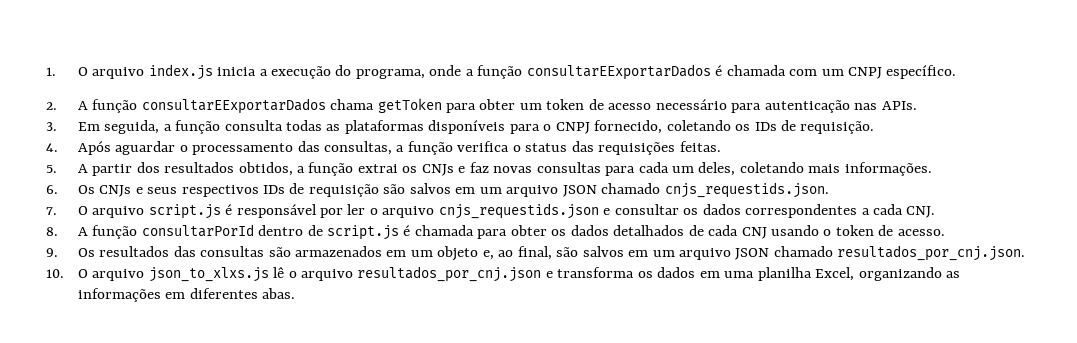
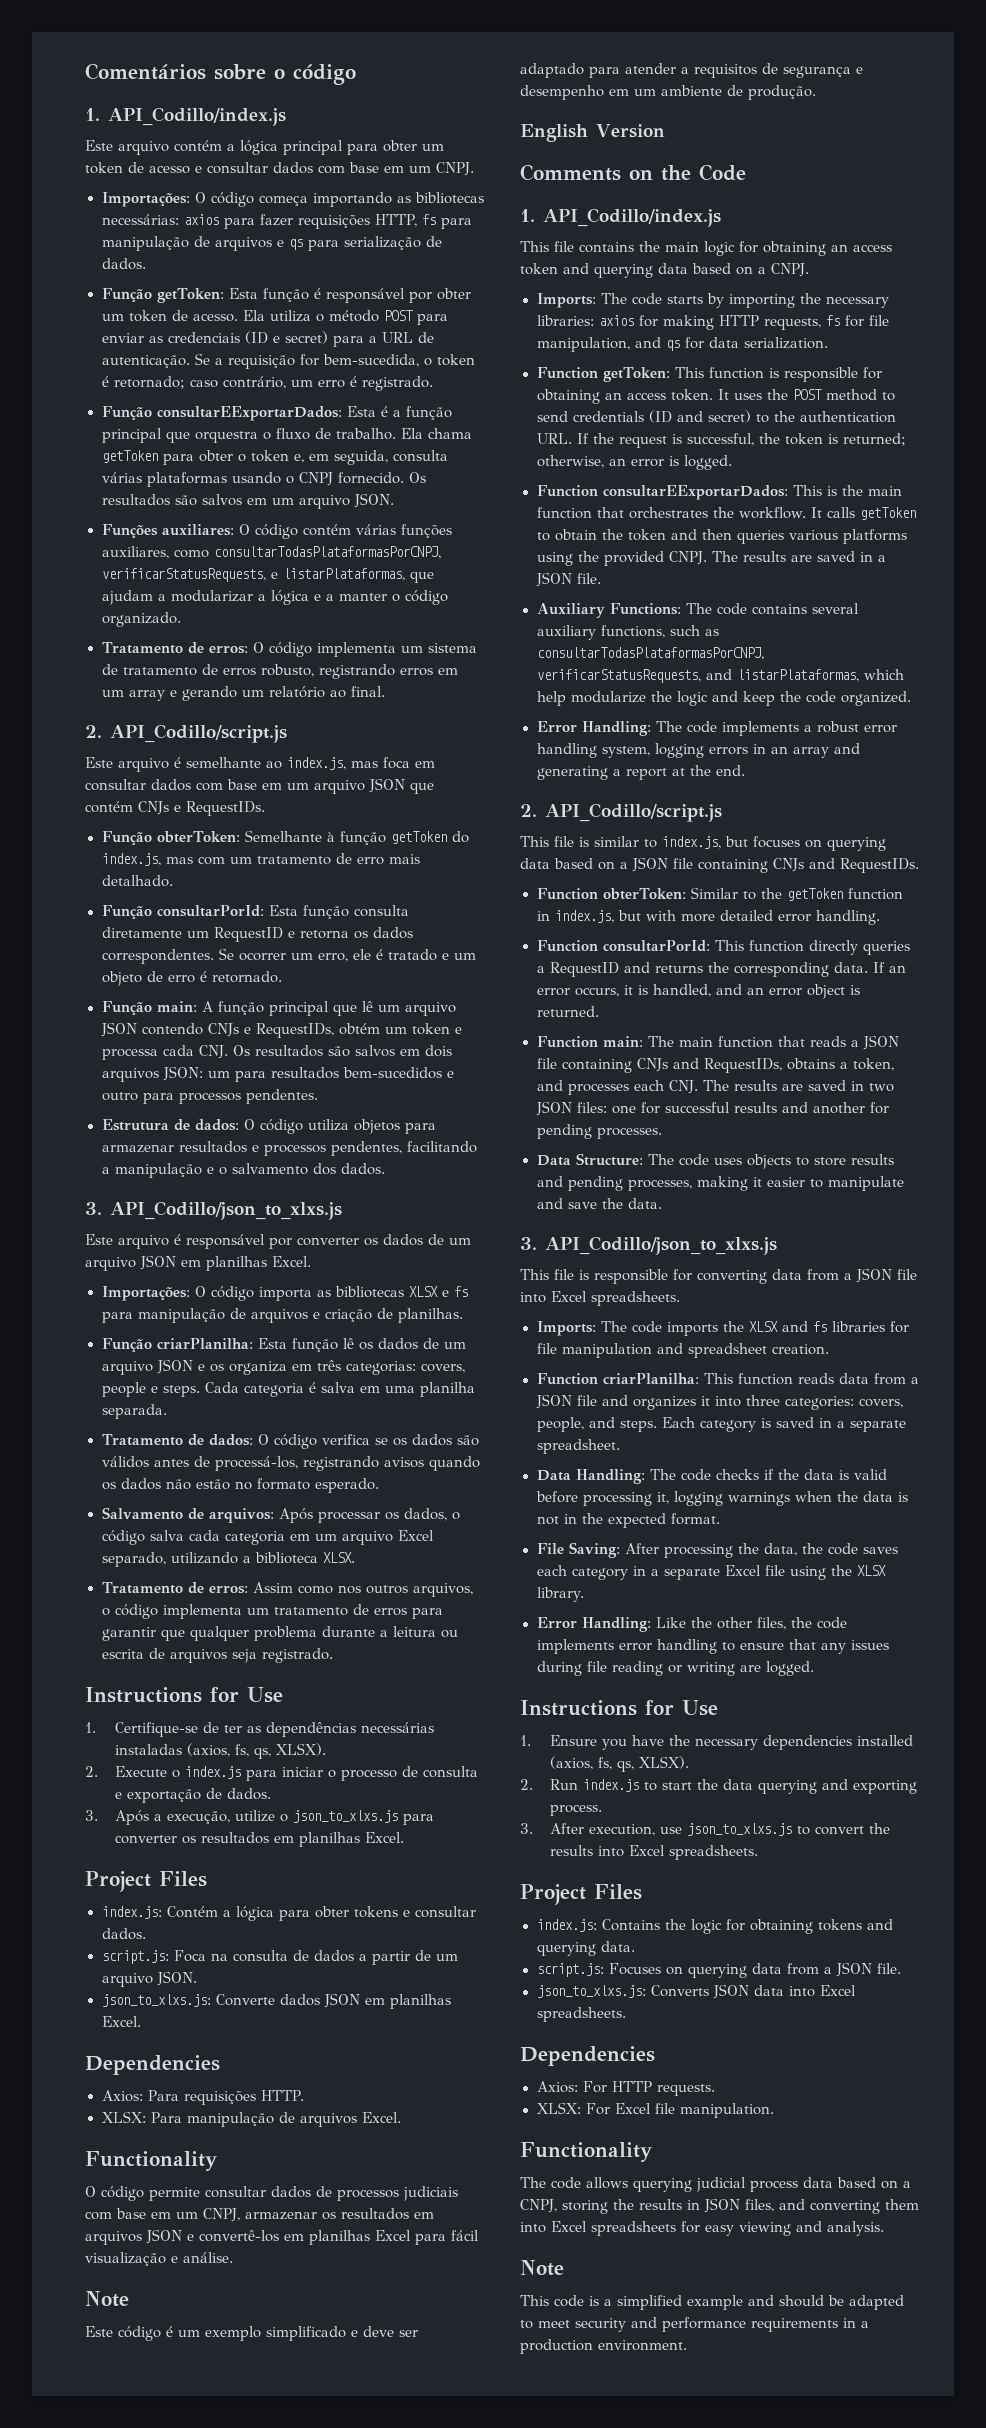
- 1. O arquivo index.js inicia a execução do programa, onde a função consultarEExportarDados é chamada com um CNPJ específico.
- 2. A função consultarEExportarDados chama getToken para obter um token de acesso necessário para autenticação nas APIs.
- 3. Em seguida, a função consulta todas as plataformas disponíveis para o CNPJ fornecido, coletando os IDs de requisição.
- 4. Após aguardar o processamento das consultas, a função verifica o status das requisições feitas.
- 5. A partir dos resultados obtidos, a função extrai os CNJs e faz novas consultas para cada um deles, coletando mais informações.
- 6. Os CNJs e seus respectivos IDs de requisição são salvos em um arquivo JSON chamado cnjs_requestids.json.
- 7. O arquivo script.js é responsável por ler o arquivo cnjs_requestids.json e consultar os dados correspondentes a cada CNJ.
- 8. A função consultarPorId dentro de script.js é chamada para obter os dados detalhados de cada CNJ usando o token de acesso.
- 9. Os resultados das consultas são armazenados em um objeto e, ao final, são salvos em um arquivo JSON chamado resultados_por_cnj.json.
- 10. O arquivo json_to_xlxs.js lê o arquivo resultados_por_cnj.json e transforma os dados em uma planilha Excel, organizando as informações em diferentes abas.
+ Comentários sobre o código
+ 1. API_Codillo/index.js
+ Este arquivo contém a lógica principal para obter um token de acesso e consultar dados com base em um CNPJ.
+ Importações: O código começa importando as bibliotecas necessárias: axios para fazer requisições HTTP, fs para manipulação de arquivos e qs para serialização de dados.
+ Função getToken: Esta função é responsável por obter um token de acesso. Ela utiliza o método POST para enviar as credenciais (ID e secret) para a URL de autenticação. Se a requisição for bem-sucedida, o token é retornado; caso contrário, um erro é registrado.
+ Função consultarEExportarDados: Esta é a função principal que orquestra o fluxo de trabalho. Ela chama getToken para obter o token e, em seguida, consulta várias plataformas usando o CNPJ fornecido. Os resultados são salvos em um arquivo JSON.
+ Funções auxiliares: O código contém várias funções auxiliares, como consultarTodasPlataformasPorCNPJ, verificarStatusRequests, e listarPlataformas, que ajudam a modularizar a lógica e a manter o código organizado.
+ Tratamento de erros: O código implementa um sistema de tratamento de erros robusto, registrando erros em um array e gerando um relatório ao final.
+ 2. API_Codillo/script.js
+ Este arquivo é semelhante ao index.js, mas foca em consultar dados com base em um arquivo JSON que contém CNJs e RequestIDs.
+ Função obterToken: Semelhante à função getToken do index.js, mas com um tratamento de erro mais detalhado.
+ Função consultarPorId: Esta função consulta diretamente um RequestID e retorna os dados correspondentes. Se ocorrer um erro, ele é tratado e um objeto de erro é retornado.
+ Função main: A função principal que lê um arquivo JSON contendo CNJs e RequestIDs, obtém um token e processa cada CNJ. Os resultados são salvos em dois arquivos JSON: um para resultados bem-sucedidos e outro para processos pendentes.
+ Estrutura de dados: O código utiliza objetos para armazenar resultados e processos pendentes, facilitando a manipulação e o salvamento dos dados.
+ 3. API_Codillo/json_to_xlxs.js
+ Este arquivo é responsável por converter os dados de um arquivo JSON em planilhas Excel.
+ Importações: O código importa as bibliotecas XLSX e fs para manipulação de arquivos e criação de planilhas.
+ Função criarPlanilha: Esta função lê os dados de um arquivo JSON e os organiza em três categorias: covers, people e steps. Cada categoria é salva em uma planilha separada.
+ Tratamento de dados: O código verifica se os dados são válidos antes de processá-los, registrando avisos quando os dados não estão no formato esperado.
+ Salvamento de arquivos: Após processar os dados, o código salva cada categoria em um arquivo Excel separado, utilizando a biblioteca XLSX.
+ Tratamento de erros: Assim como nos outros arquivos, o código implementa um tratamento de erros para garantir que qualquer problema durante a leitura ou escrita de arquivos seja registrado.
+ Instructions for Use
+ 1. Certifique-se de ter as dependências necessárias instaladas (axios, fs, qs, XLSX).
+ 2. Execute o index.js para iniciar o processo de consulta e exportação de dados.
+ 3. Após a execução, utilize o json_to_xlxs.js para converter os resultados em planilhas Excel.
+ Project Files
+ index.js: Contém a lógica para obter tokens e consultar dados.
+ script.js: Foca na consulta de dados a partir de um arquivo JSON.
+ json_to_xlxs.js: Converte dados JSON em planilhas Excel.
+ Dependencies
+ Axios: Para requisições HTTP.
+ XLSX: Para manipulação de arquivos Excel.
+ Functionality
+ O código permite consultar dados de processos judiciais com base em um CNPJ, armazenar os resultados em arquivos JSON e convertê-los em planilhas Excel para fácil visualização e análise.
+ Note
+ Este código é um exemplo simplificado e deve ser adaptado para atender a requisitos de segurança e desempenho em um ambiente de produção.
+ English Version
+ Comments on the Code
+ 1. API_Codillo/index.js
+ This file contains the main logic for obtaining an access token and querying data based on a CNPJ.
+ Imports: The code starts by importing the necessary libraries: axios for making HTTP requests, fs for file manipulation, and qs for data serialization.
+ Function getToken: This function is responsible for obtaining an access token. It uses the POST method to send credentials (ID and secret) to the authentication URL. If the request is successful, the token is returned; otherwise, an error is logged.
+ Function consultarEExportarDados: This is the main function that orchestrates the workflow. It calls getToken to obtain the token and then queries various platforms using the provided CNPJ. The results are saved in a JSON file.
+ Auxiliary Functions: The code contains several auxiliary functions, such as consultarTodasPlataformasPorCNPJ, verificarStatusRequests, and listarPlataformas, which help modularize the logic and keep the code organized.
+ Error Handling: The code implements a robust error handling system, logging errors in an array and generating a report at the end.
+ 2. API_Codillo/script.js
+ This file is similar to index.js, but focuses on querying data based on a JSON file containing CNJs and RequestIDs.
+ Function obterToken: Similar to the getToken function in index.js, but with more detailed error handling.
+ Function consultarPorId: This function directly queries a RequestID and returns the corresponding data. If an error occurs, it is handled, and an error object is returned.
+ Function main: The main function that reads a JSON file containing CNJs and RequestIDs, obtains a token, and processes each CNJ. The results are saved in two JSON files: one for successful results and another for pending processes.
+ Data Structure: The code uses objects to store results and pending processes, making it easier to manipulate and save the data.
+ 3. API_Codillo/json_to_xlxs.js
+ This file is responsible for converting data from a JSON file into Excel spreadsheets.
+ Imports: The code imports the XLSX and fs libraries for file manipulation and spreadsheet creation.
+ Function criarPlanilha: This function reads data from a JSON file and organizes it into three categories: covers, people, and steps. Each category is saved in a separate spreadsheet.
+ Data Handling: The code checks if the data is valid before processing it, logging warnings when the data is not in the expected format.
+ File Saving: After processing the data, the code saves each category in a separate Excel file using the XLSX library.
+ Error Handling: Like the other files, the code implements error handling to ensure that any issues during file reading or writing are logged.
+ Instructions for Use
+ 1. Ensure you have the necessary dependencies installed (axios, fs, qs, XLSX).
+ 2. Run index.js to start the data querying and exporting process.
+ 3. After execution, use json_to_xlxs.js to convert the results into Excel spreadsheets.
+ Project Files
+ index.js: Contains the logic for obtaining tokens and querying data.
+ script.js: Focuses on querying data from a JSON file.
+ json_to_xlxs.js: Converts JSON data into Excel spreadsheets.
+ Dependencies
+ Axios: For HTTP requests.
+ XLSX: For Excel file manipulation.
+ Functionality
+ The code allows querying judicial process data based on a CNPJ, storing the results in JSON files, and converting them into Excel spreadsheets for easy viewing and analysis.
+ Note
+ This code is a simplified example and should be adapted to meet security and performance requirements in a production environment.

